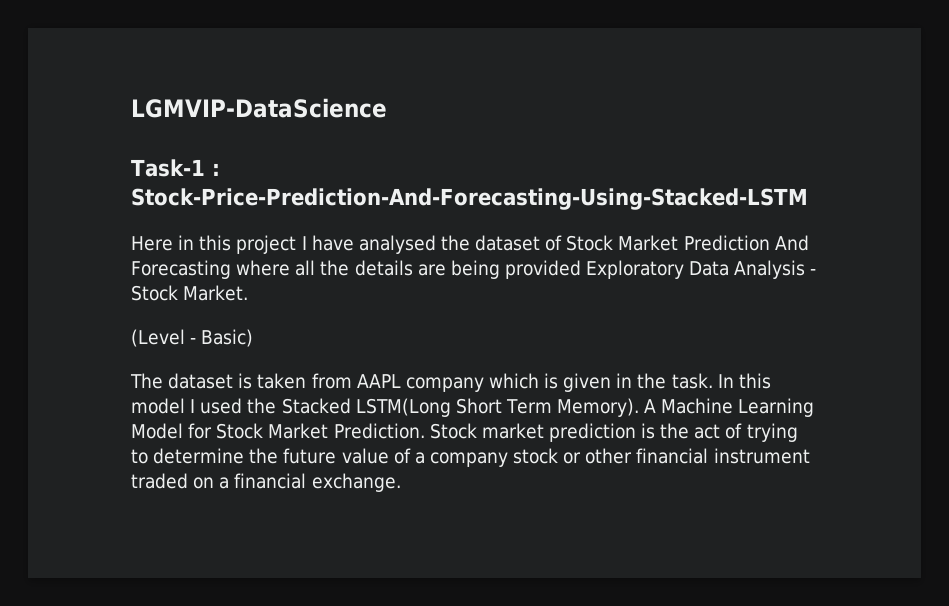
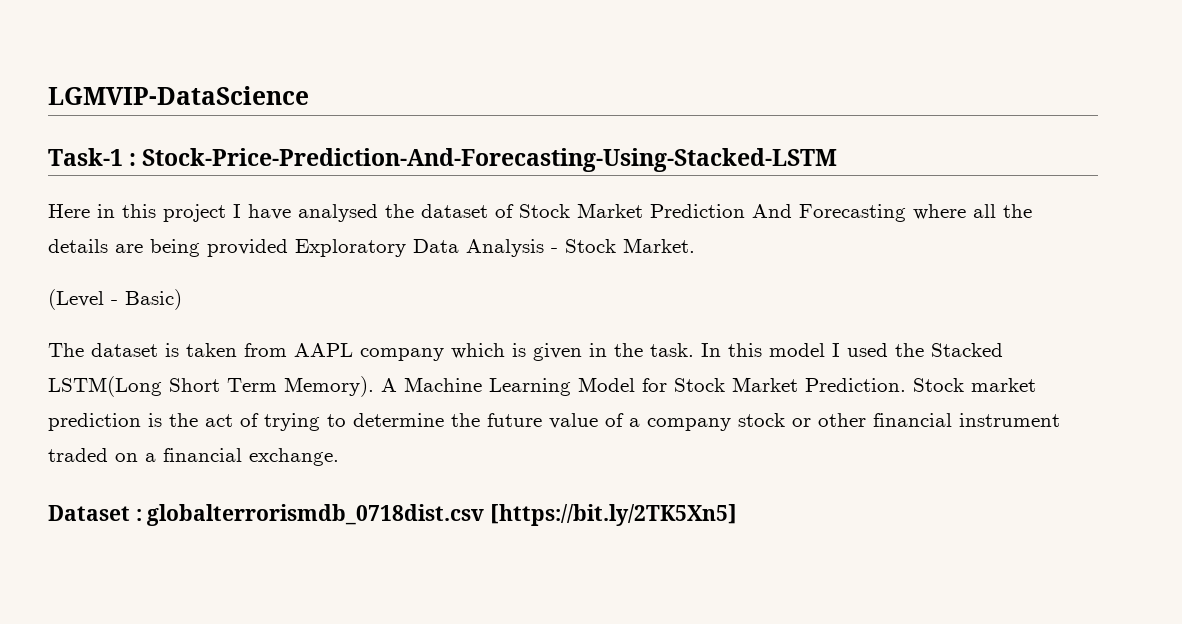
+ Dataset : globalterrorismdb_0718dist.csv [https://bit.ly/2TK5Xn5]

